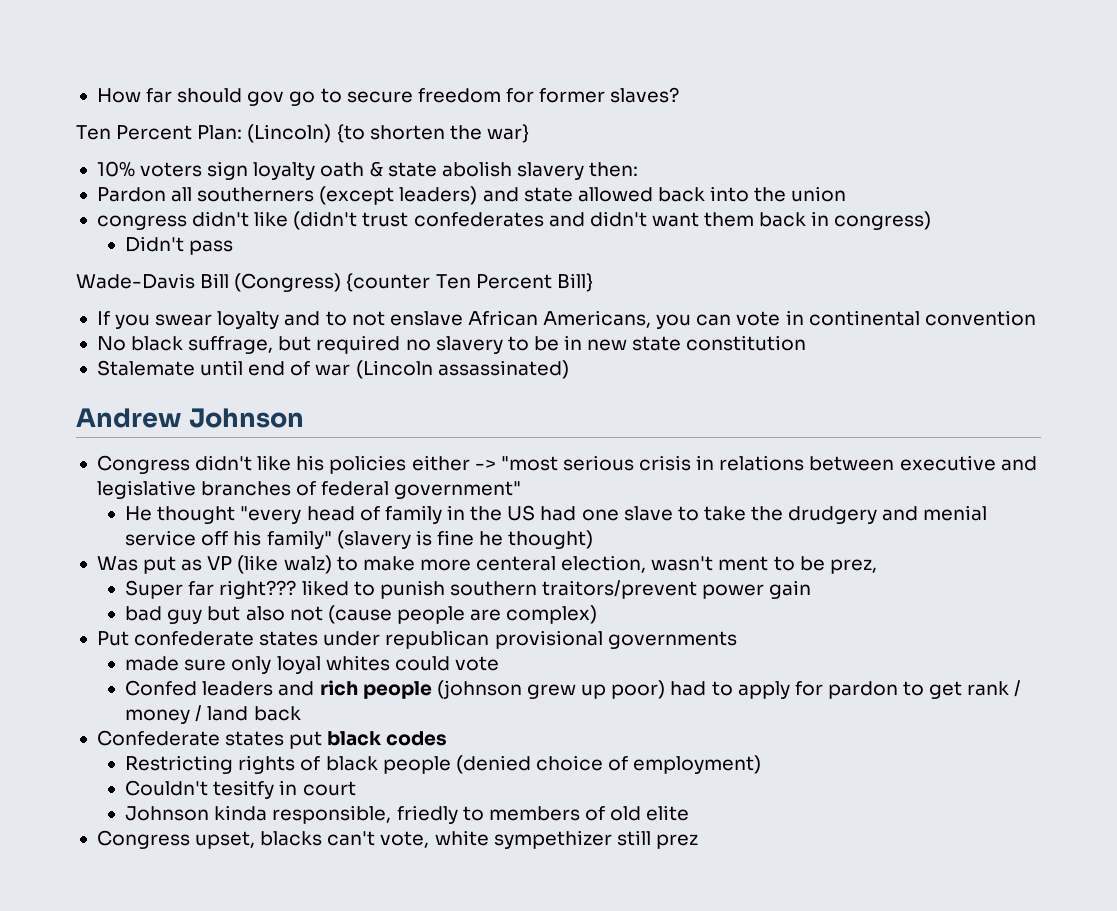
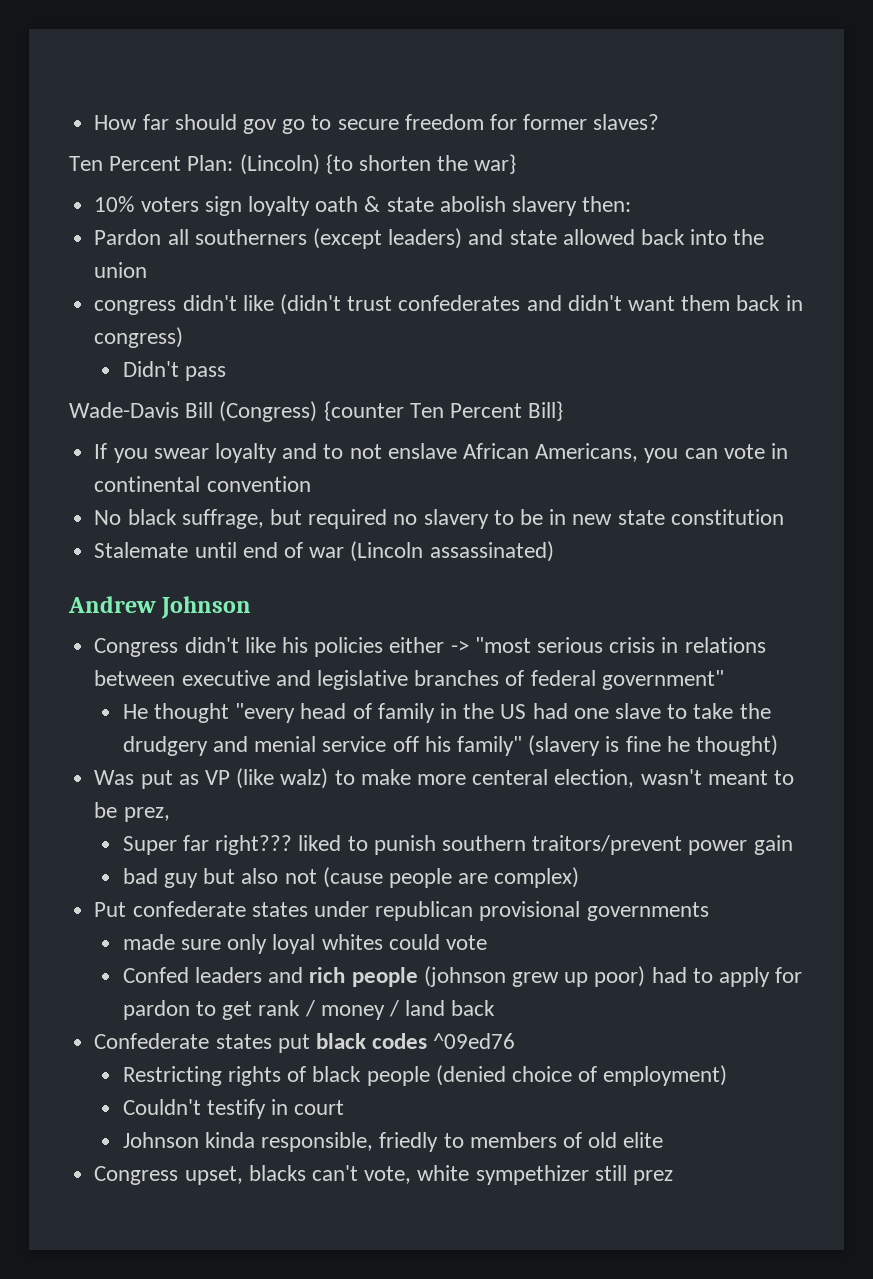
- Was put as VP (like walz) to make more centeral election, wasn't ment to be prez,
+ Was put as VP (like walz) to make more centeral election, wasn't meant to be prez,
- Confederate states put black codes
+ Confederate states put black codes ^09ed76
- Couldn't tesitfy in court
+ Couldn't testify in court

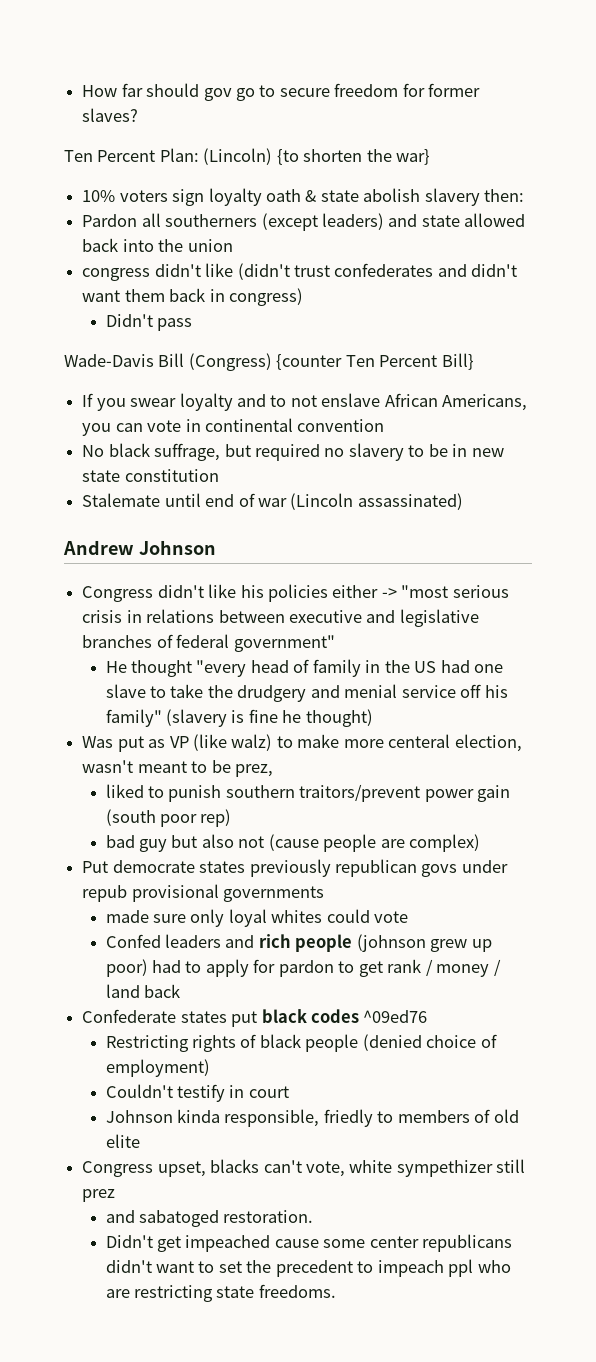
- Super far right??? liked to punish southern traitors/prevent power gain
+ liked to punish southern traitors/prevent power gain (south poor rep)
- Put confederate states under republican provisional governments
+ Put democrate states previously republican govs under repub provisional governments
+ and sabatoged restoration.
+ Didn't get impeached cause some center republicans didn't want to set the precedent to impeach ppl who are restricting state freedoms.

